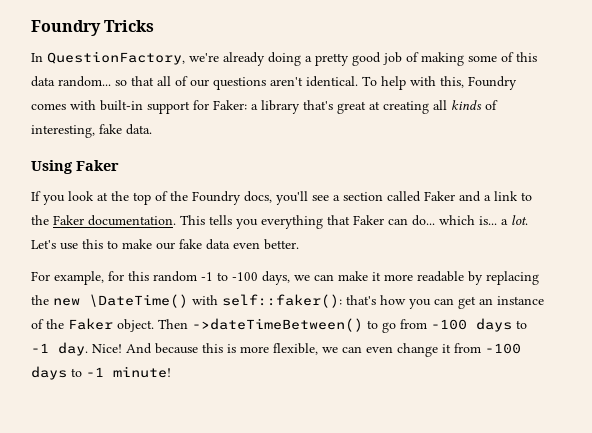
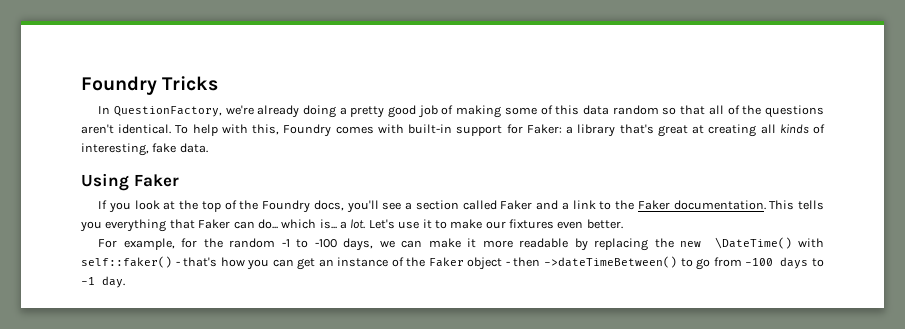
- In QuestionFactory, we're already doing a pretty good job of making some of this data random... so that all of our questions aren't identical.
+ In QuestionFactory, we're already doing a pretty good job of making some of this data random so that all of the questions aren't identical.
- Let's use this to make our fake data even better.
+ Let's use it to make our fixtures even better.
- For example, for this random -1 to -100 days, we can make it more readable by replacing the new \DateTime() with self::faker(): that's how you can get an instance of the Faker object. Then ->dateTimeBetween() to go from -100 days to -1 day. Nice! And because this is more flexible, we can even change it from -100 days to -1 minute!
+ For example, for the random -1 to -100 days, we can make it more readable by replacing the new \DateTime() with self::faker() - that's how you can get an instance of the Faker object - then ->dateTimeBetween() to go from -100 days to -1 day.

